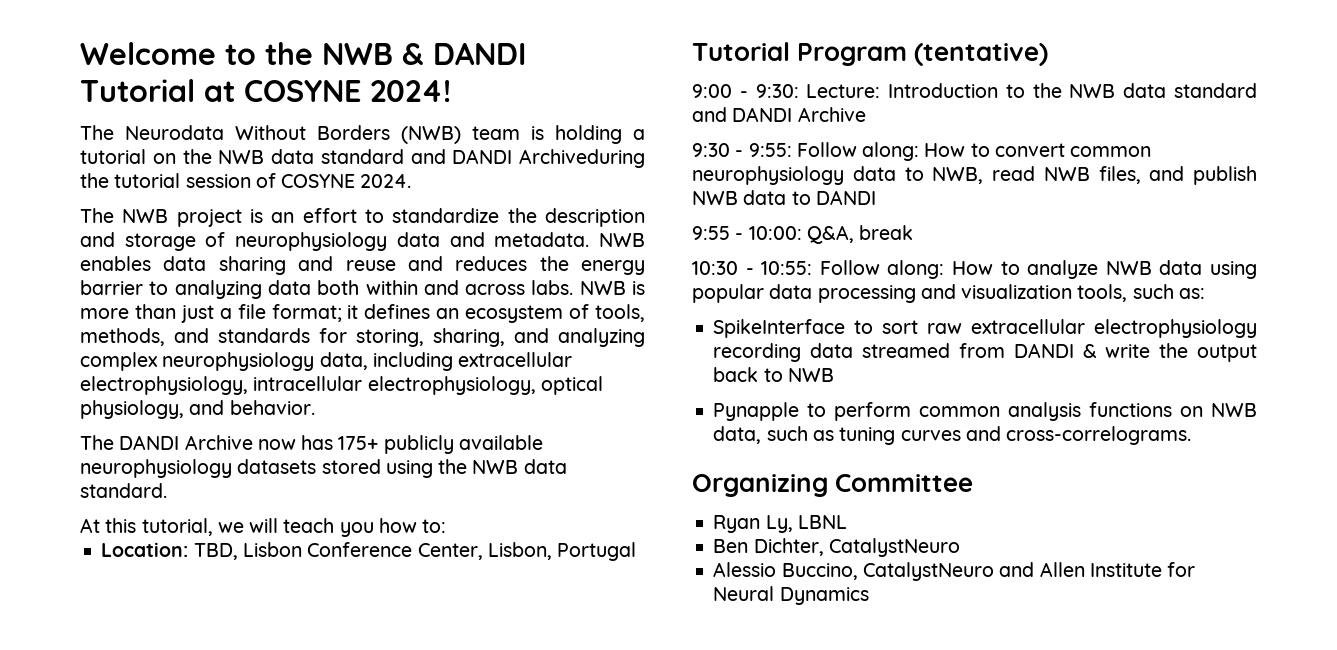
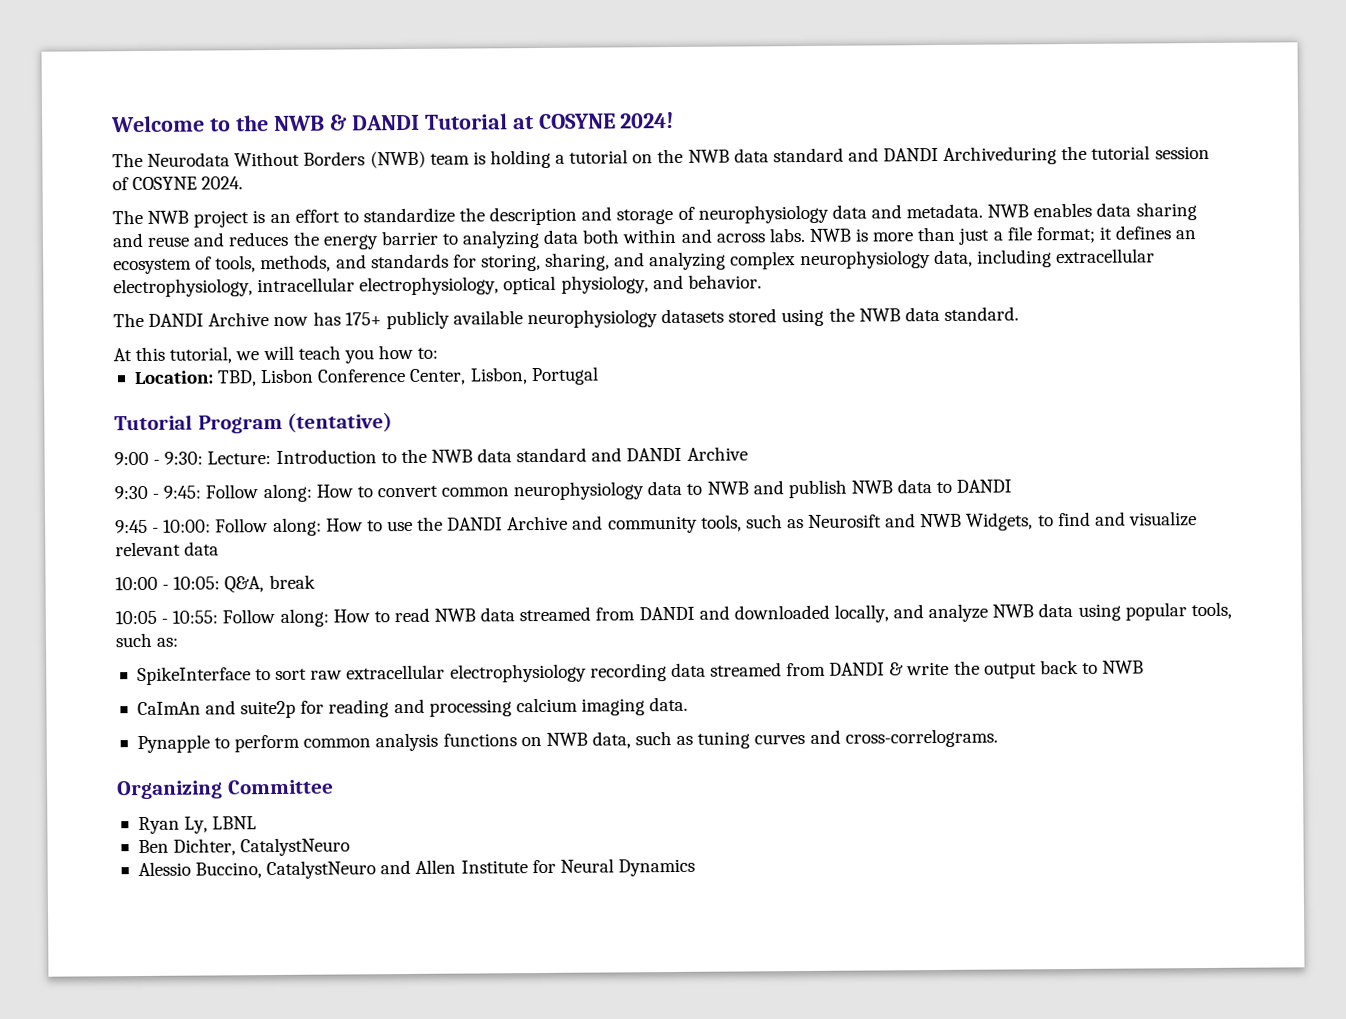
- 9:30 - 9:55: Follow along: How to convert common neurophysiology data to NWB, read NWB files, and publish NWB data to DANDI
+ 9:30 - 9:45: Follow along: How to convert common neurophysiology data to NWB and publish NWB data to DANDI
- 9:55 - 10:00: Q&A, break
+ 9:45 - 10:00: Follow along: How to use the DANDI Archive and community tools, such as Neurosift and NWB Widgets, to find and visualize relevant data
+ 10:00 - 10:05: Q&A, break
- 10:30 - 10:55: Follow along: How to analyze NWB data using popular data processing and visualization tools, such as:
+ 10:05 - 10:55: Follow along: How to read NWB data streamed from DANDI and downloaded locally, and analyze NWB data using popular tools, such as:
+ CaImAn and suite2p for reading and processing calcium imaging data.

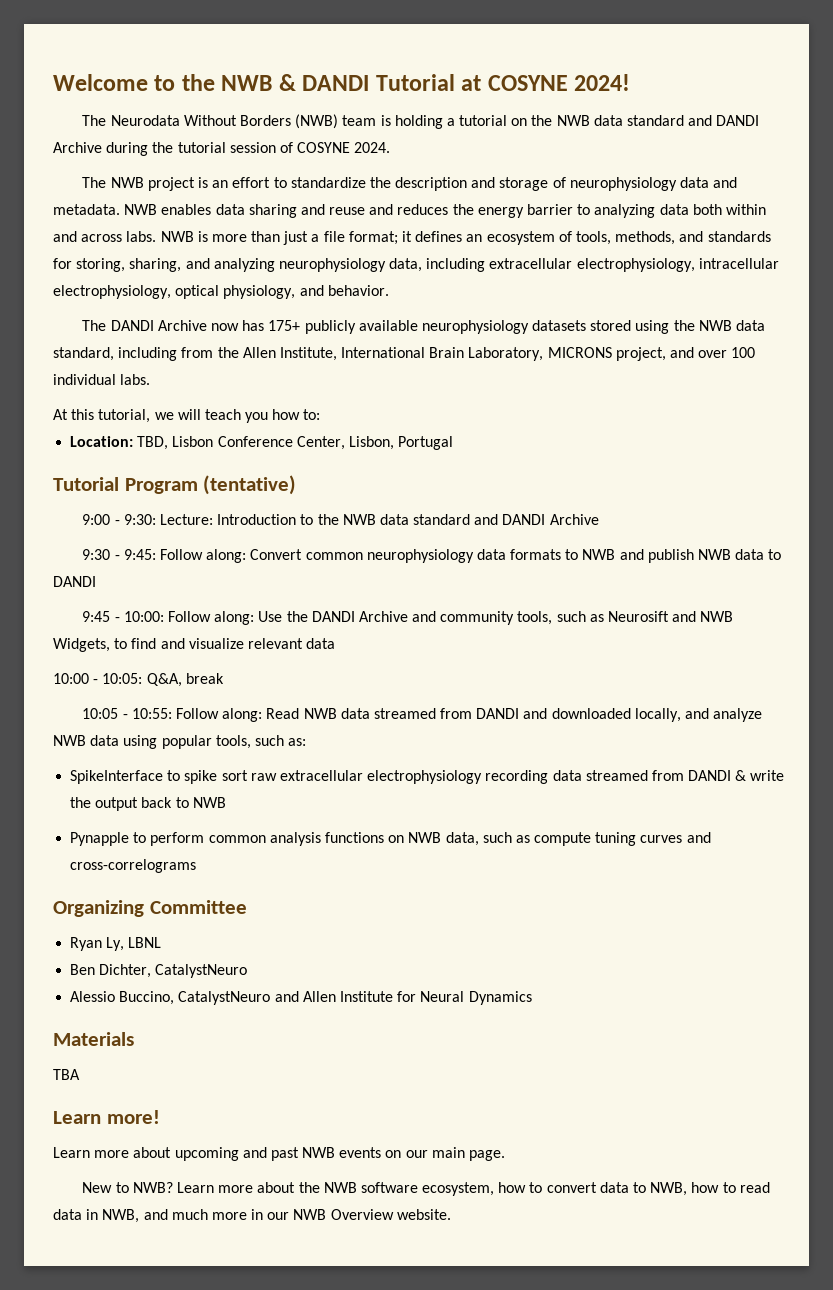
- The Neurodata Without Borders (NWB) team is holding a tutorial on the NWB data standard and DANDI Archiveduring the tutorial session of COSYNE 2024.
+ The Neurodata Without Borders (NWB) team is holding a tutorial on the NWB data standard and DANDI Archive during the tutorial session of COSYNE 2024.
- NWB is more than just a file format; it defines an ecosystem of tools, methods, and standards for storing, sharing, and analyzing complex neurophysiology data, including extracellular electrophysiology, intracellular electrophysiology, optical physiology, and behavior.
+ NWB is more than just a file format; it defines an ecosystem of tools, methods, and standards for storing, sharing, and analyzing neurophysiology data, including extracellular electrophysiology, intracellular electrophysiology, optical physiology, and behavior.
- The DANDI Archive now has 175+ publicly available neurophysiology datasets stored using the NWB data standard.
+ The DANDI Archive now has 175+ publicly available neurophysiology datasets stored using the NWB data standard, including from the Allen Institute, International Brain Laboratory, MICRONS project, and over 100 individual labs.
- 9:30 - 9:45: Follow along: How to convert common neurophysiology data to NWB and publish NWB data to DANDI
+ 9:30 - 9:45: Follow along: Convert common neurophysiology data formats to NWB and publish NWB data to DANDI
- 9:45 - 10:00: Follow along: How to use the DANDI Archive and community tools, such as Neurosift and NWB Widgets, to find and visualize relevant data
+ 9:45 - 10:00: Follow along: Use the DANDI Archive and community tools, such as Neurosift and NWB Widgets, to find and visualize relevant data
- 10:05 - 10:55: Follow along: How to read NWB data streamed from DANDI and downloaded locally, and analyze NWB data using popular tools, such as:
+ 10:05 - 10:55: Follow along: Read NWB data streamed from DANDI and downloaded locally, and analyze NWB data using popular tools, such as:
- SpikeInterface to sort raw extracellular electrophysiology recording data streamed from DANDI & write the output back to NWB
+ SpikeInterface to spike sort raw extracellular electrophysiology recording data streamed from DANDI & write the output back to NWB
- CaImAn and suite2p for reading and processing calcium imaging data.
- Pynapple to perform common analysis functions on NWB data, such as tuning curves and cross-correlograms.
+ Pynapple to perform common analysis functions on NWB data, such as compute tuning curves and cross-correlograms
+ Materials
+ TBA
+ Learn more!
+ Learn more about upcoming and past NWB events on our main page.
+ New to NWB? Learn more about the NWB software ecosystem, how to convert data to NWB, how to read data in NWB, and much more in our NWB Overview website.

